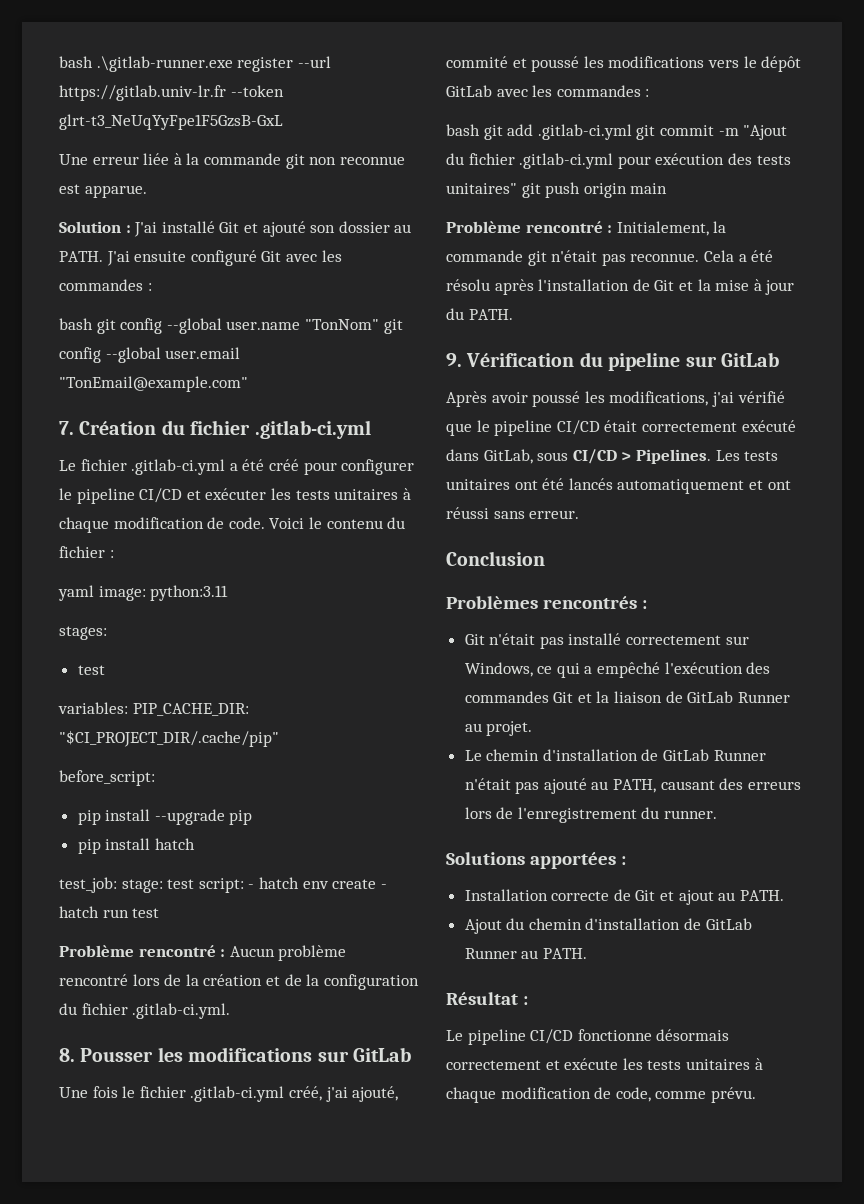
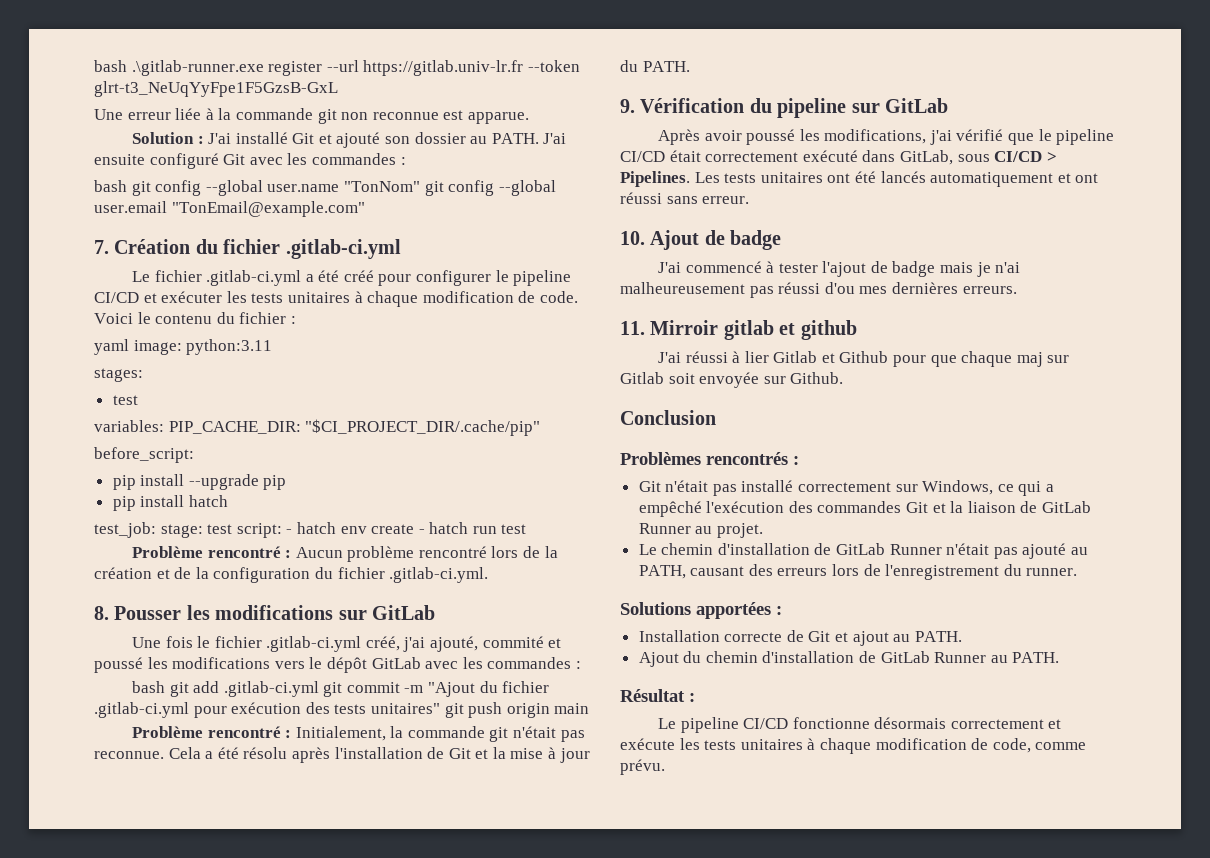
+ 10. Ajout de badge
+ J'ai commencé à tester l'ajout de badge mais je n'ai malheureusement pas réussi d'ou mes dernières erreurs.
+ 11. Mirroir gitlab et github
+ J'ai réussi à lier Gitlab et Github pour que chaque maj sur Gitlab soit envoyée sur Github.

